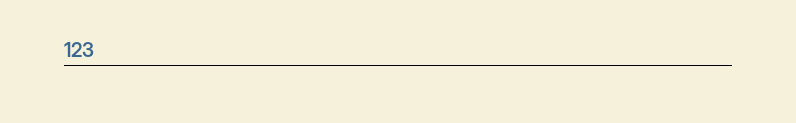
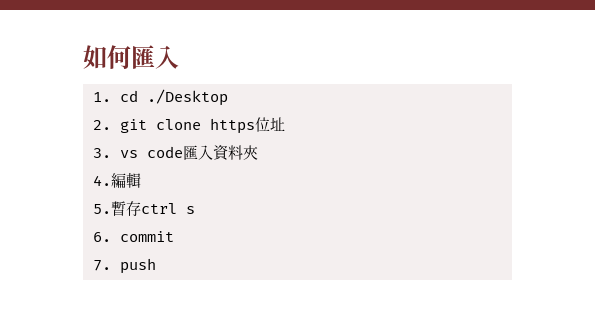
- 123
+ 如何匯入
+ 1. cd ./Desktop
+ 2. git clone https位址
+ 3. vs code匯入資料夾
+ 4.編輯
+ 5.暫存ctrl s
+ 6. commit
+ 7. push

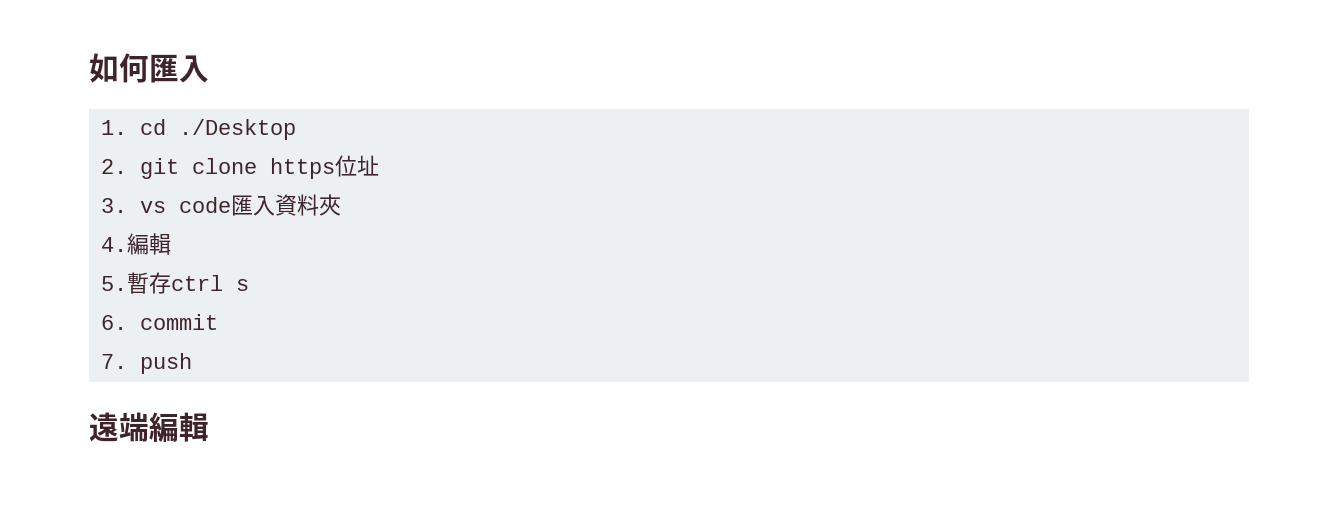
+ 遠端編輯

